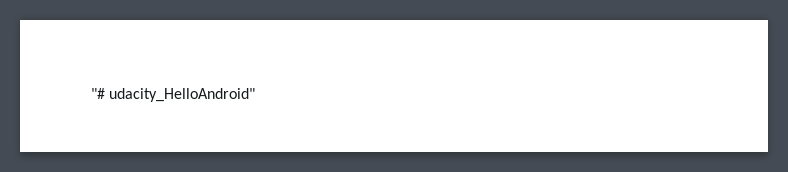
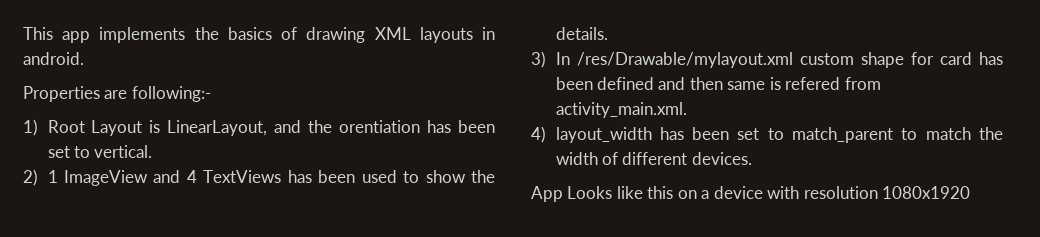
- "# udacity_HelloAndroid"
+ This app implements the basics of drawing XML layouts in android.
+ Properties are following:-
+ 1) Root Layout is LinearLayout, and the orentiation has been set to vertical.
+ 2) 1 ImageView and 4 TextViews has been used to show the details.
+ 3) In /res/Drawable/mylayout.xml custom shape for card has been defined and then same is refered from activity_main.xml.
+ 4) layout_width has been set to match_parent to match the width of different devices.
+ App Looks like this on a device with resolution 1080x1920

